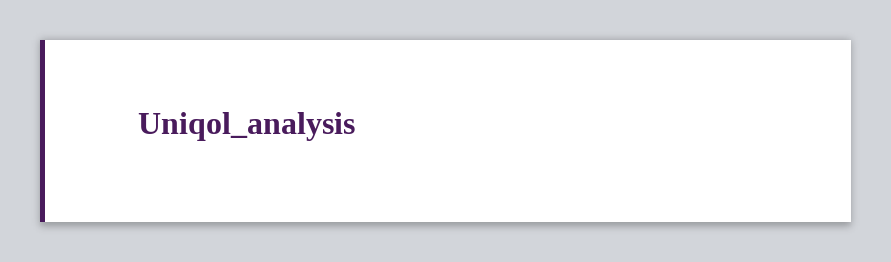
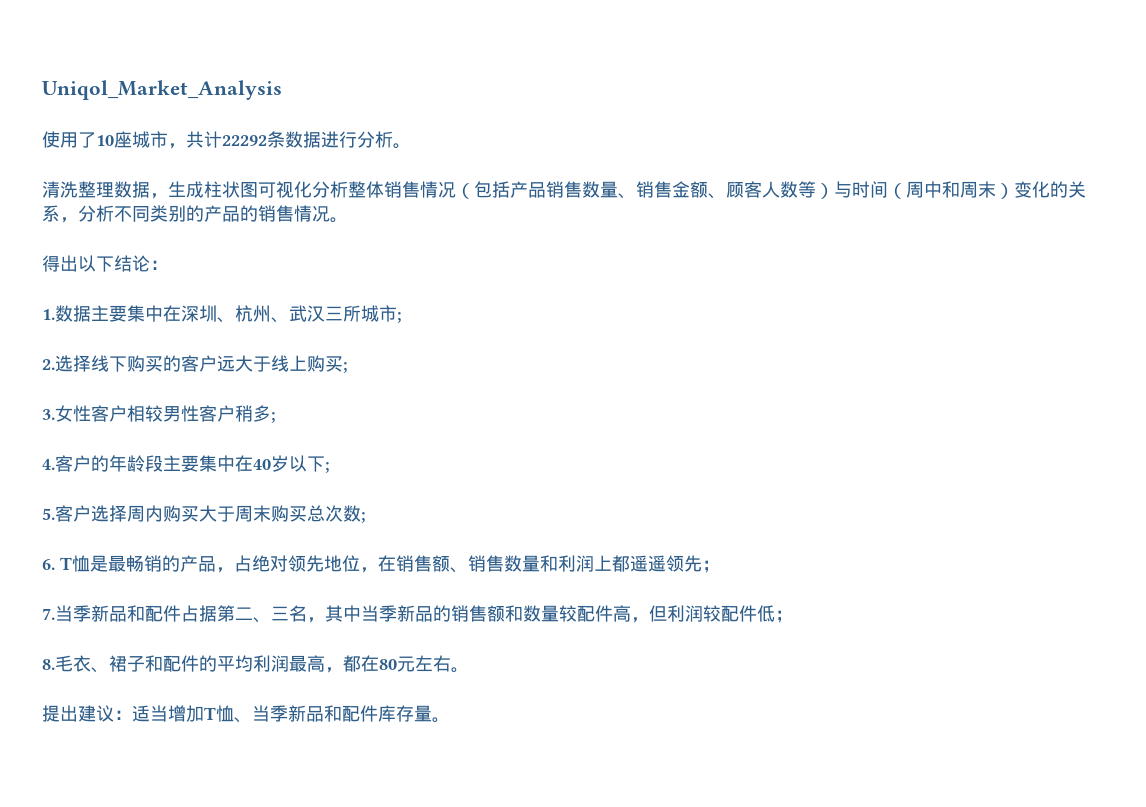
- Uniqol_analysis
+ Uniqol_Market_Analysis
+ 使用了10座城市，共计22292条数据进行分析。
+ 清洗整理数据，生成柱状图可视化分析整体销售情况（包括产品销售数量、销售金额、顾客人数等）与时间（周中和周末）变化的关系，分析不同类别的产品的销售情况。
+ 得出以下结论：
+ 1.数据主要集中在深圳、杭州、武汉三所城市;
+ 2.选择线下购买的客户远大于线上购买;
+ 3.女性客户相较男性客户稍多;
+ 4.客户的年龄段主要集中在40岁以下;
+ 5.客户选择周内购买大于周末购买总次数;
+ 6. T恤是最畅销的产品，占绝对领先地位，在销售额、销售数量和利润上都遥遥领先；
+ 7.当季新品和配件占据第二、三名，其中当季新品的销售额和数量较配件高，但利润较配件低；
+ 8.毛衣、裙子和配件的平均利润最高，都在80元左右。
+ 提出建议：适当增加T恤、当季新品和配件库存量。

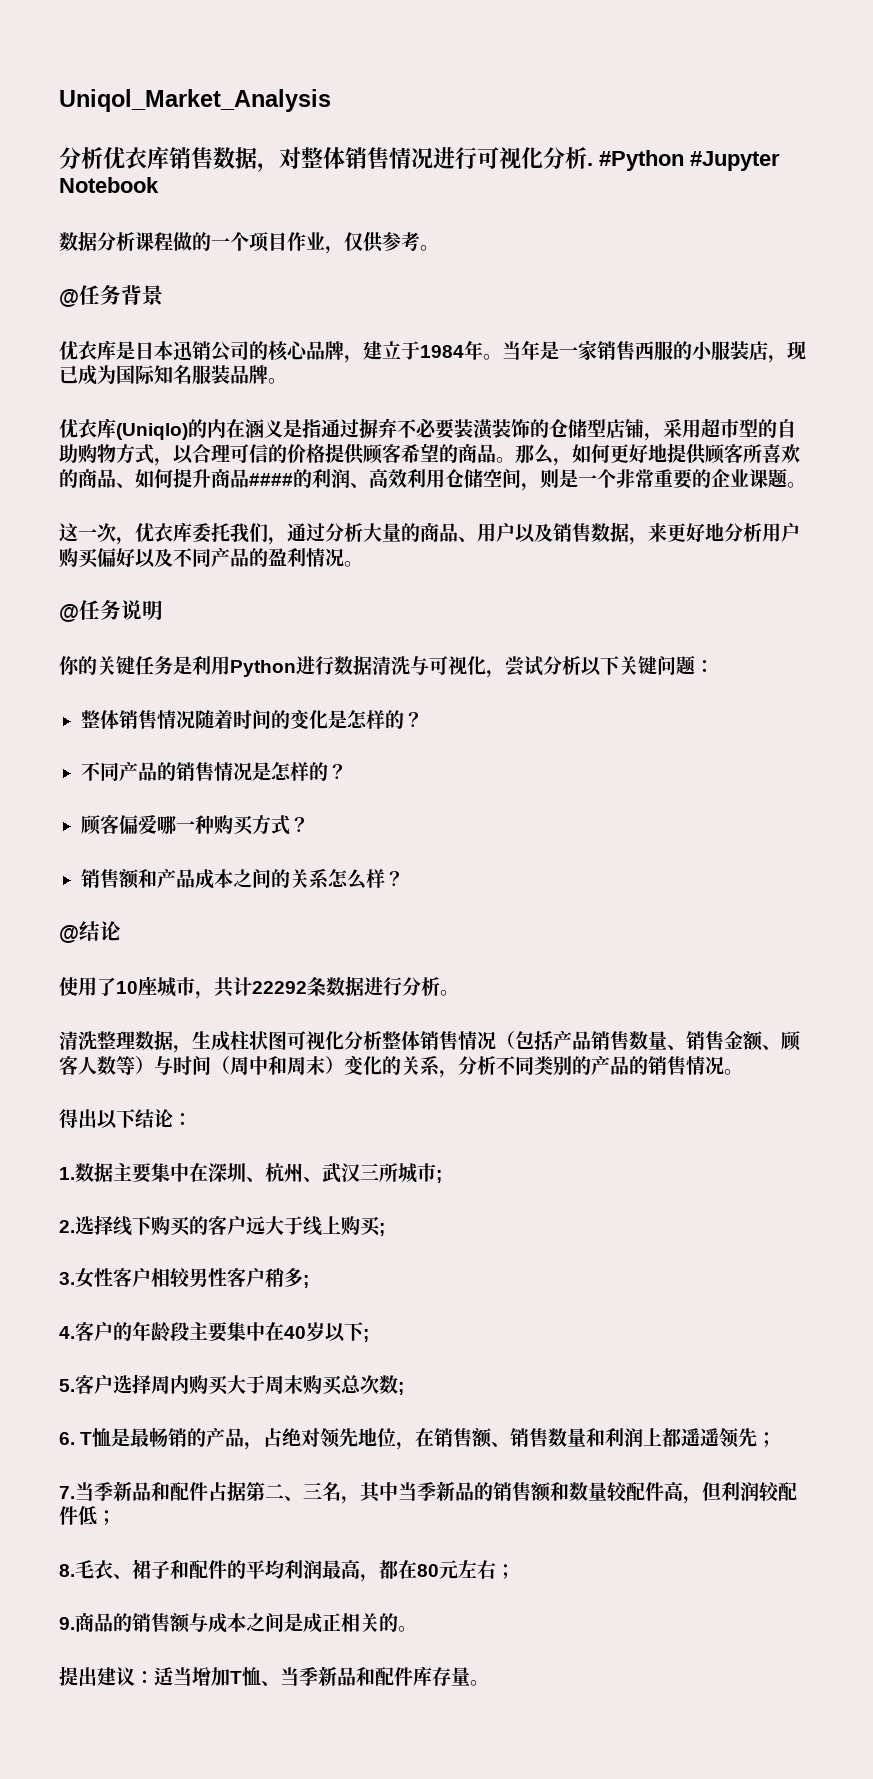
+ 分析优衣库销售数据，对整体销售情况进行可视化分析. #Python #Jupyter Notebook
+ 数据分析课程做的一个项目作业，仅供参考。
+ @任务背景
+ 优衣库是日本迅销公司的核心品牌，建立于1984年。当年是一家销售西服的小服装店，现已成为国际知名服装品牌。
+ 优衣库(Uniqlo)的内在涵义是指通过摒弃不必要装潢装饰的仓储型店铺，采用超市型的自助购物方式，以合理可信的价格提供顾客希望的商品。那么，如何更好地提供顾客所喜欢的商品、如何提升商品####的利润、高效利用仓储空间，则是一个非常重要的企业课题。
+ 这一次，优衣库委托我们，通过分析大量的商品、用户以及销售数据，来更好地分析用户购买偏好以及不同产品的盈利情况。
+ @任务说明
+ 你的关键任务是利用Python进行数据清洗与可视化，尝试分析以下关键问题：
+ 整体销售情况随着时间的变化是怎样的？
+ 不同产品的销售情况是怎样的？
+ 顾客偏爱哪一种购买方式？
+ 销售额和产品成本之间的关系怎么样？
+ @结论
- 8.毛衣、裙子和配件的平均利润最高，都在80元左右。
+ 8.毛衣、裙子和配件的平均利润最高，都在80元左右；
+ 9.商品的销售额与成本之间是成正相关的。

